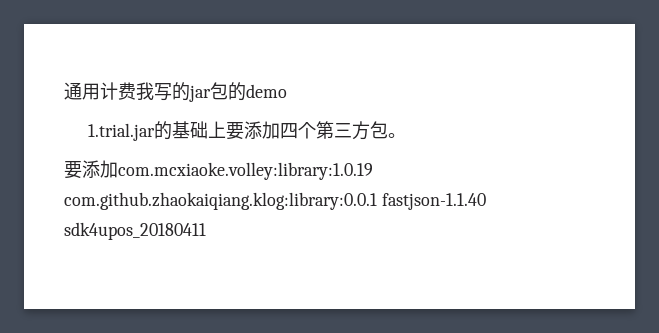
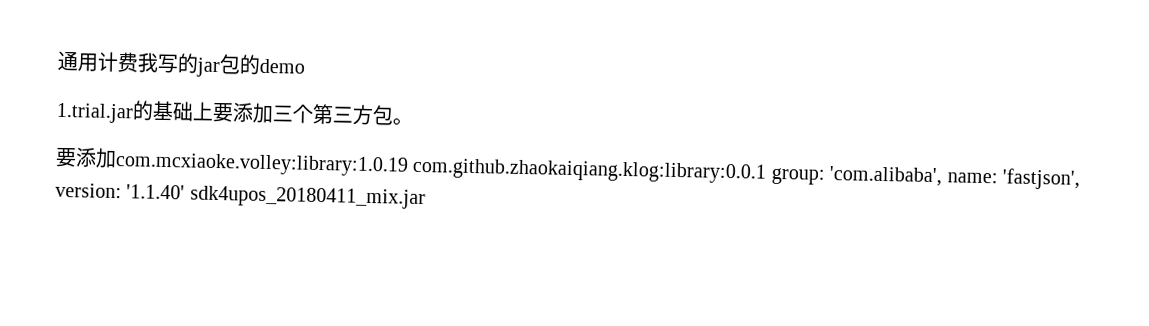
- 1.trial.jar的基础上要添加四个第三方包。
+ 1.trial.jar的基础上要添加三个第三方包。
- 要添加com.mcxiaoke.volley:library:1.0.19 com.github.zhaokaiqiang.klog:library:0.0.1 fastjson-1.1.40 sdk4upos_20180411
+ 要添加com.mcxiaoke.volley:library:1.0.19 com.github.zhaokaiqiang.klog:library:0.0.1 group: 'com.alibaba', name: 'fastjson', version: '1.1.40' sdk4upos_20180411_mix.jar

